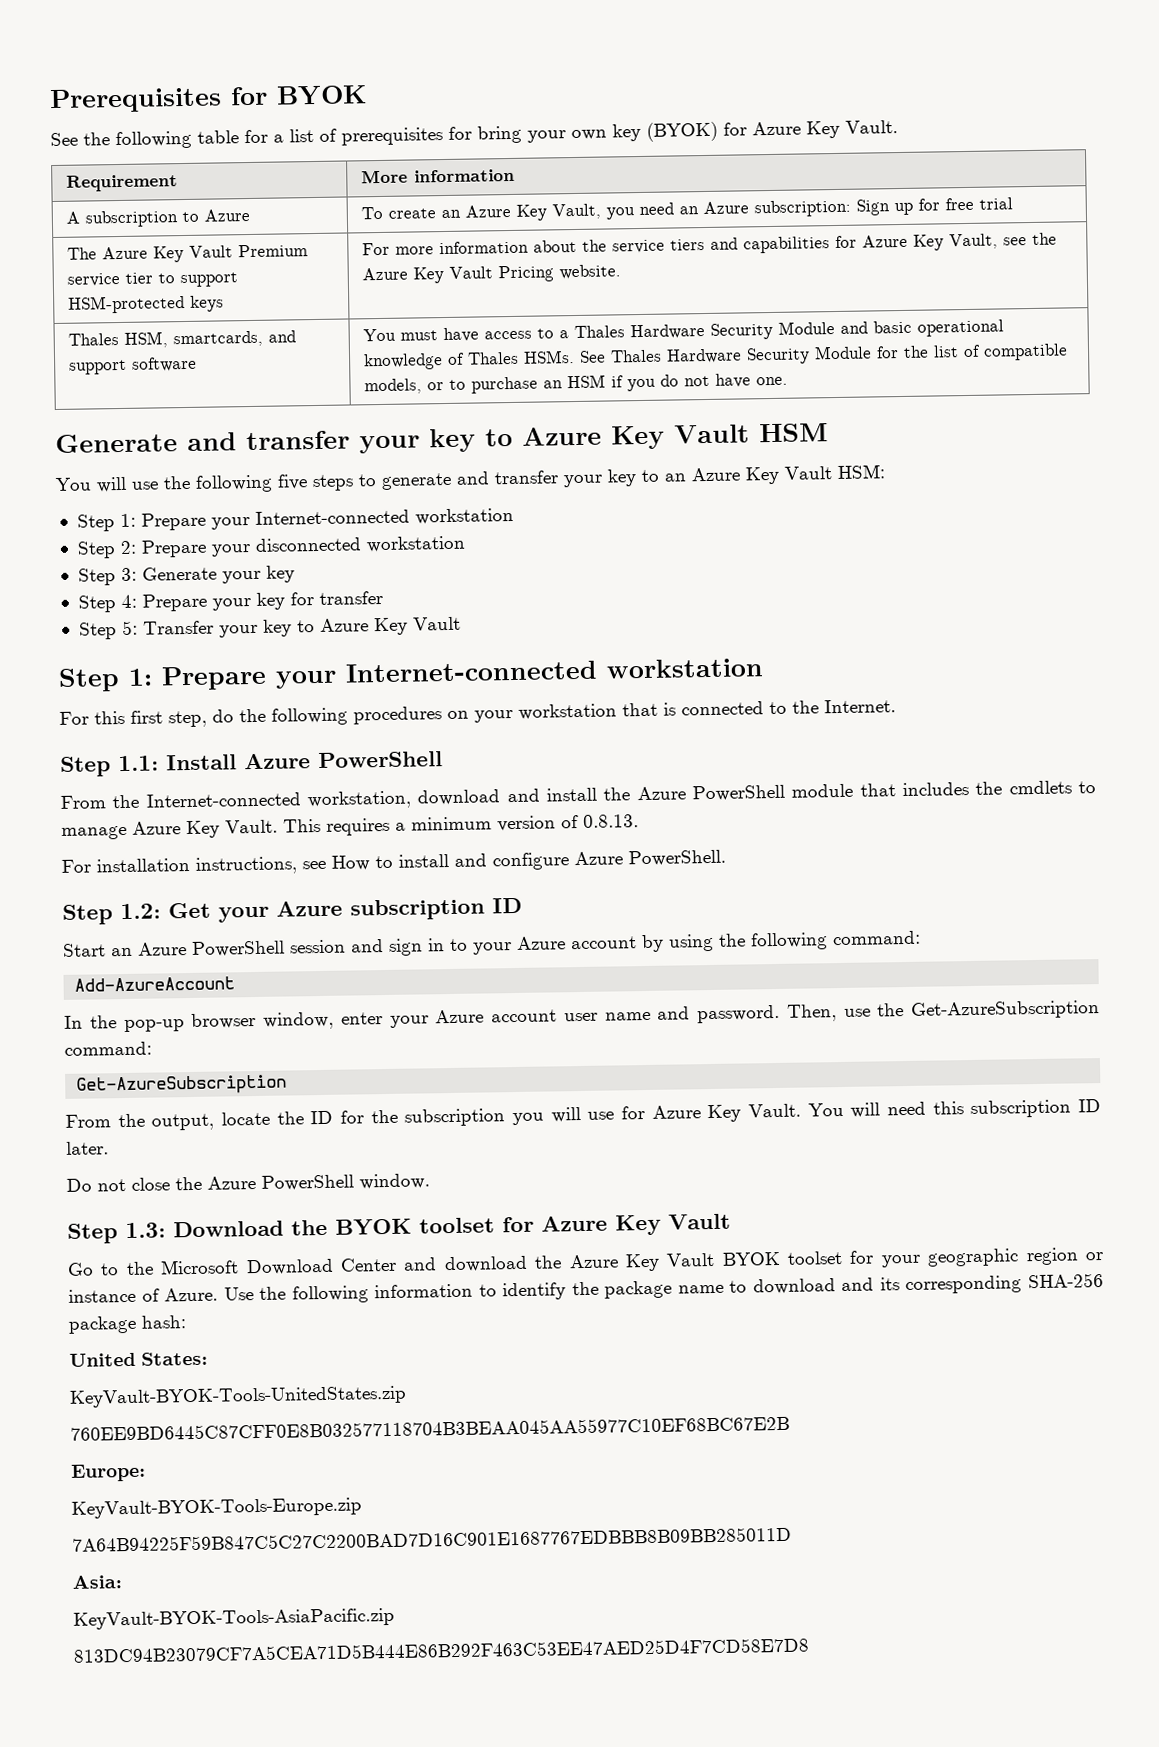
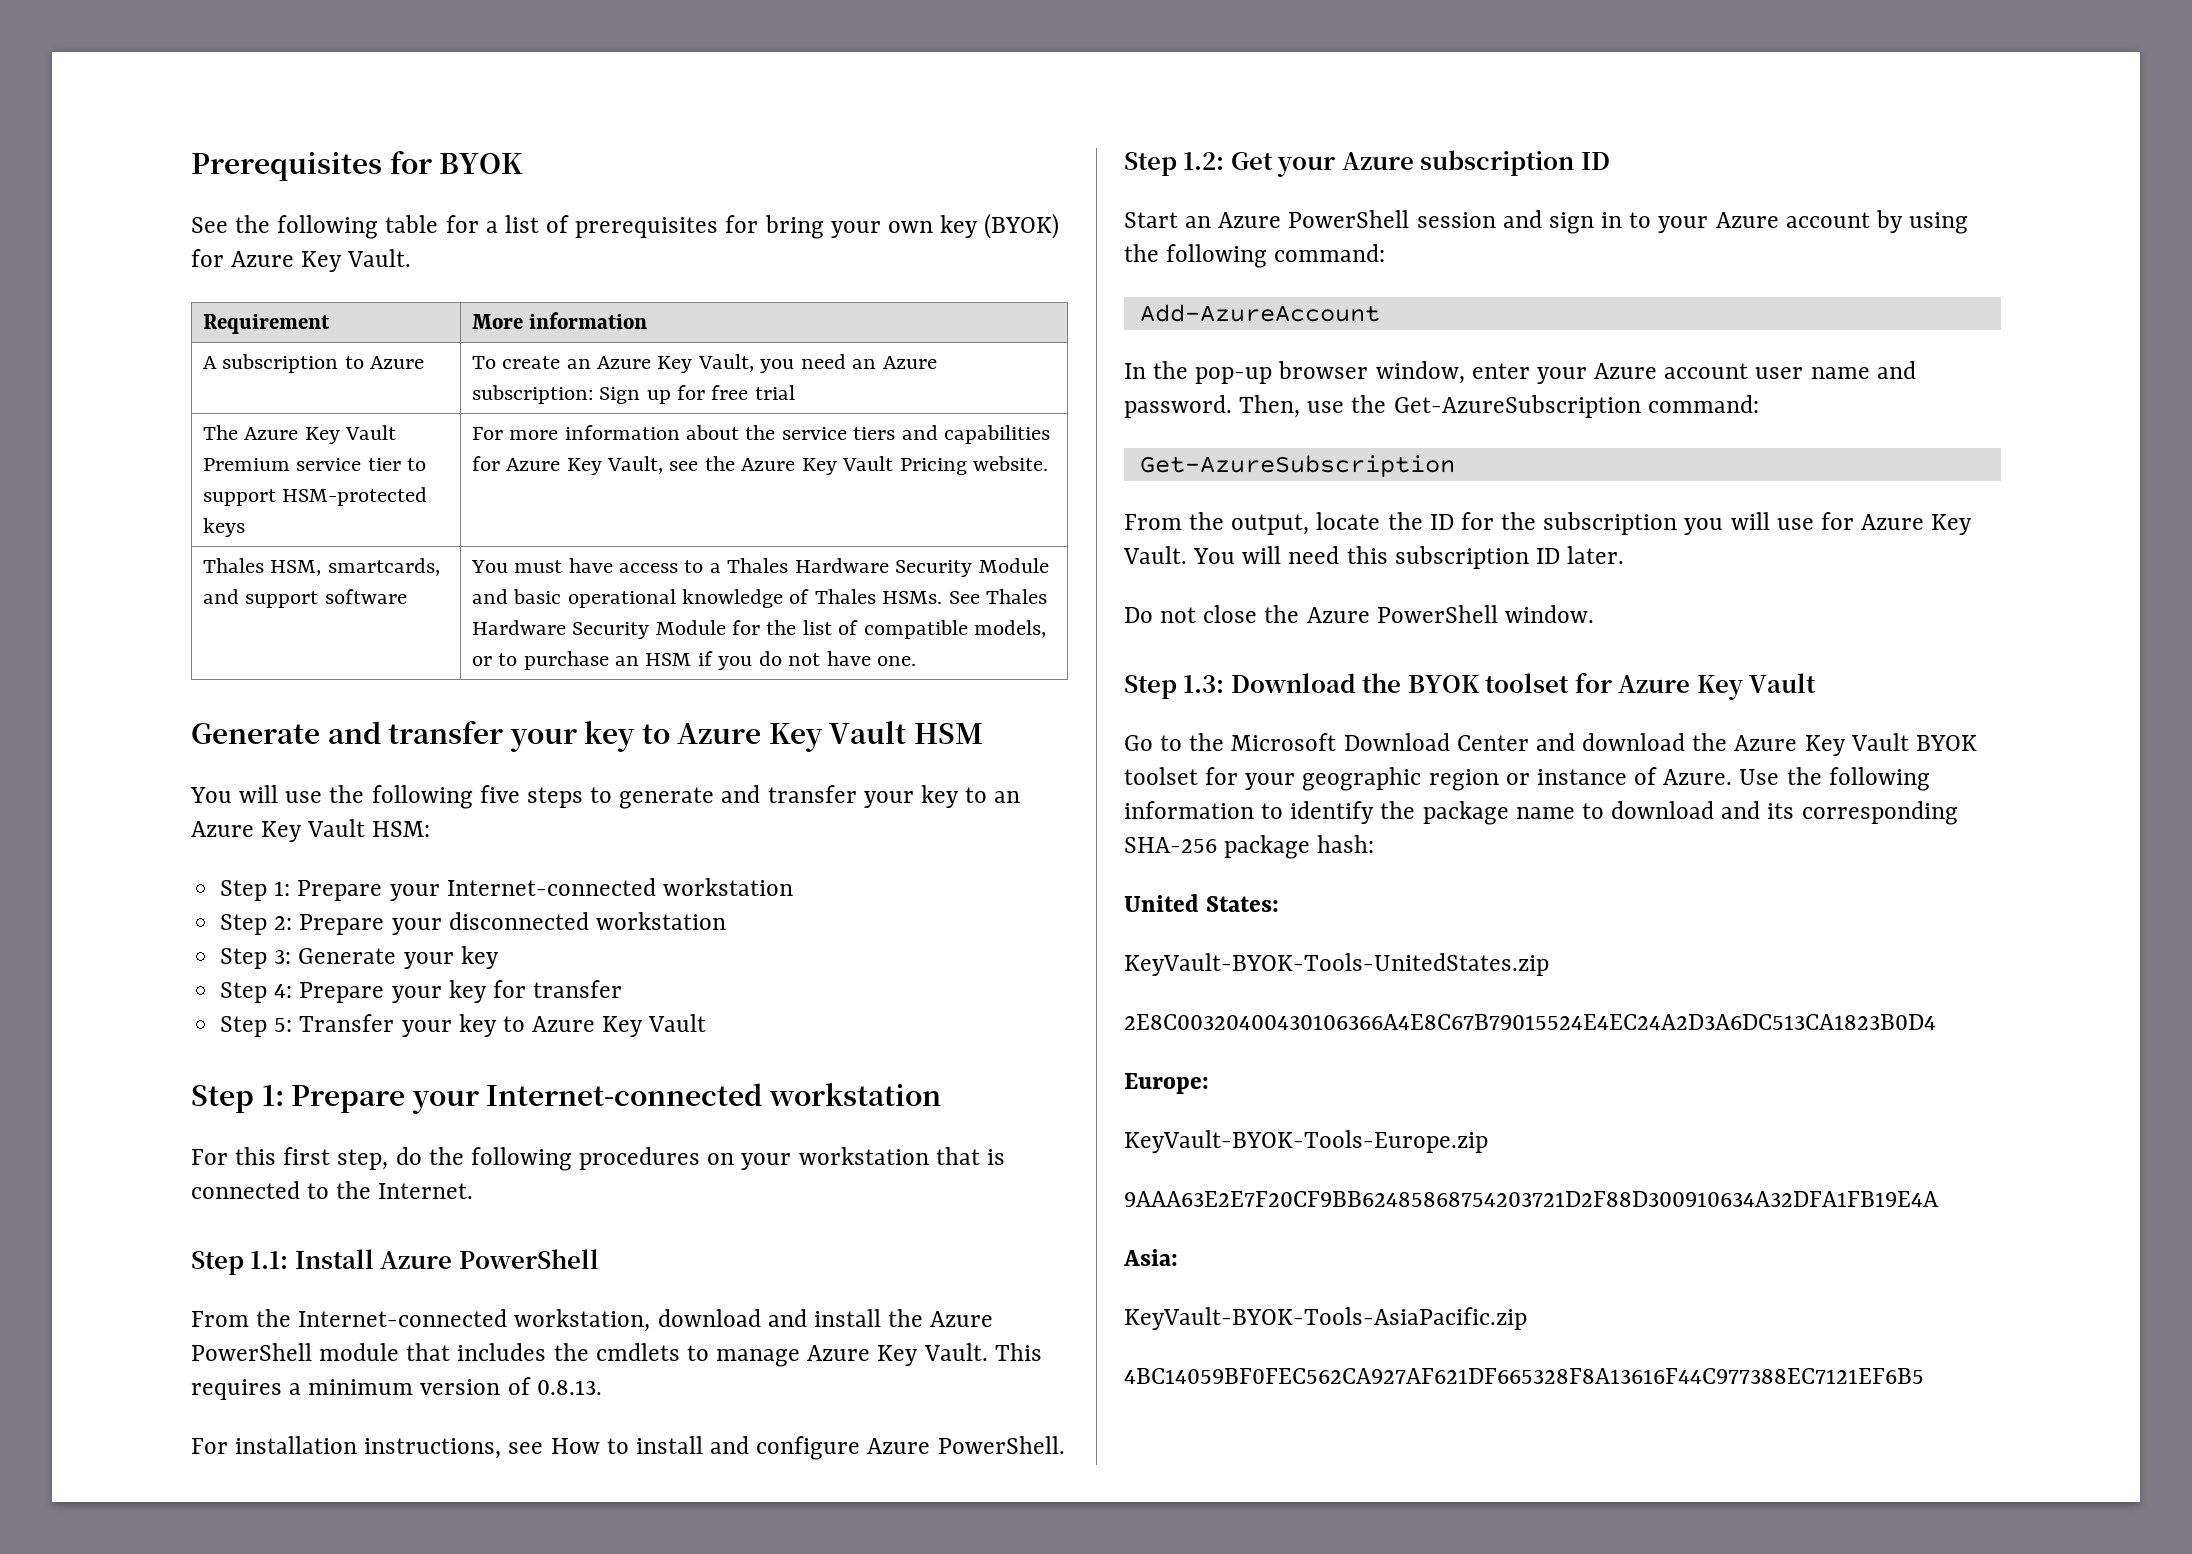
- 760EE9BD6445C87CFF0E8B032577118704B3BEAA045AA55977C10EF68BC67E2B
+ 2E8C00320400430106366A4E8C67B79015524E4EC24A2D3A6DC513CA1823B0D4
- 7A64B94225F59B847C5C27C2200BAD7D16C901E1687767EDBBB8B09BB285011D
+ 9AAA63E2E7F20CF9BB62485868754203721D2F88D300910634A32DFA1FB19E4A
- 813DC94B23079CF7A5CEA71D5B444E86B292F463C53EE47AED25D4F7CD58E7D8
+ 4BC14059BF0FEC562CA927AF621DF665328F8A13616F44C977388EC7121EF6B5

